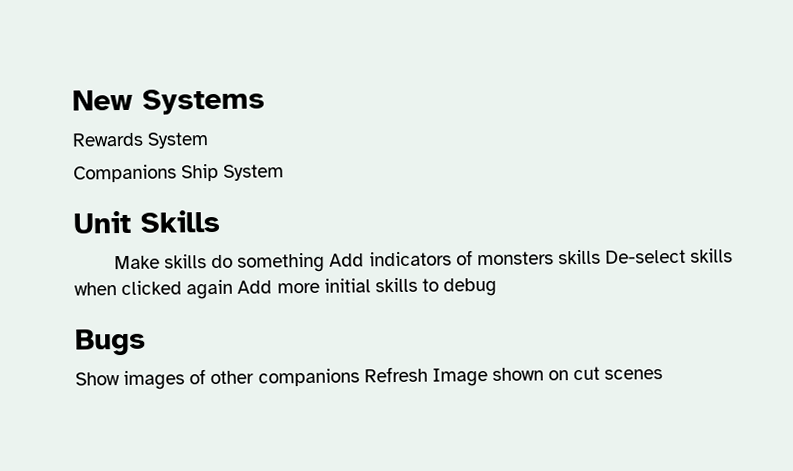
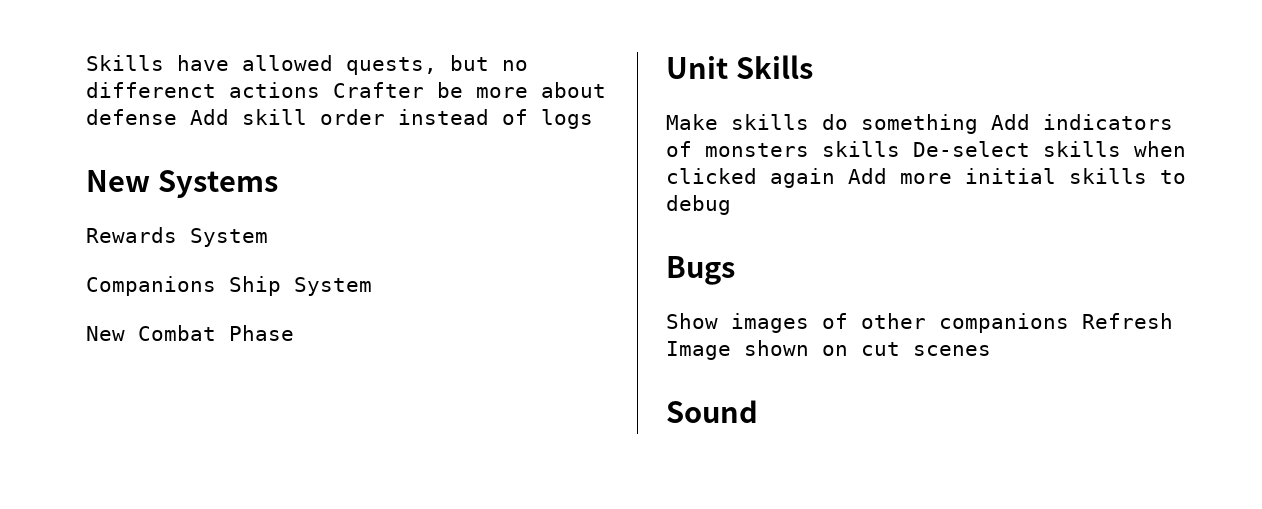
+ Skills have allowed quests, but no differenct actions Crafter be more about defense Add skill order instead of logs
+ New Combat Phase
+ Sound

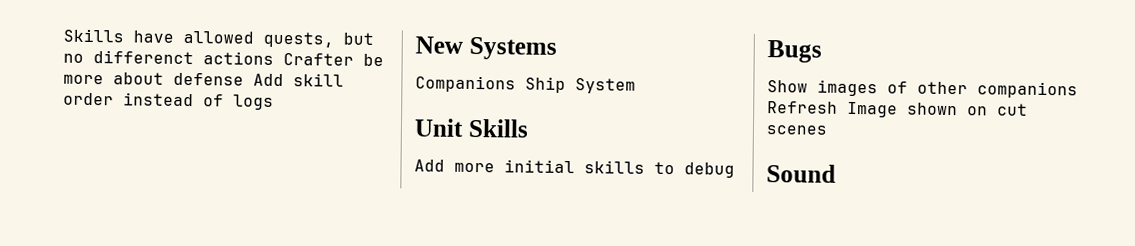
- Rewards System
- New Combat Phase
- Make skills do something Add indicators of monsters skills De-select skills when clicked again Add more initial skills to debug
+ Add more initial skills to debug

